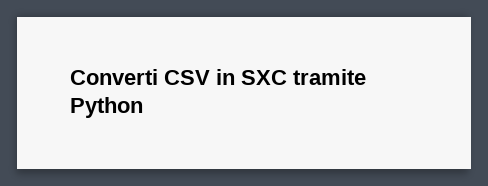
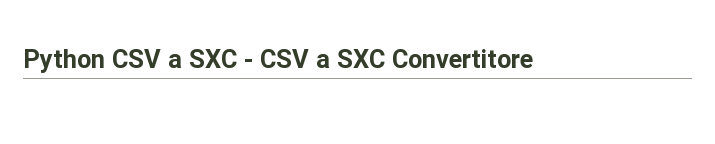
- Converti CSV in SXC tramite Python
+ Python CSV a SXC - CSV a SXC Convertitore

